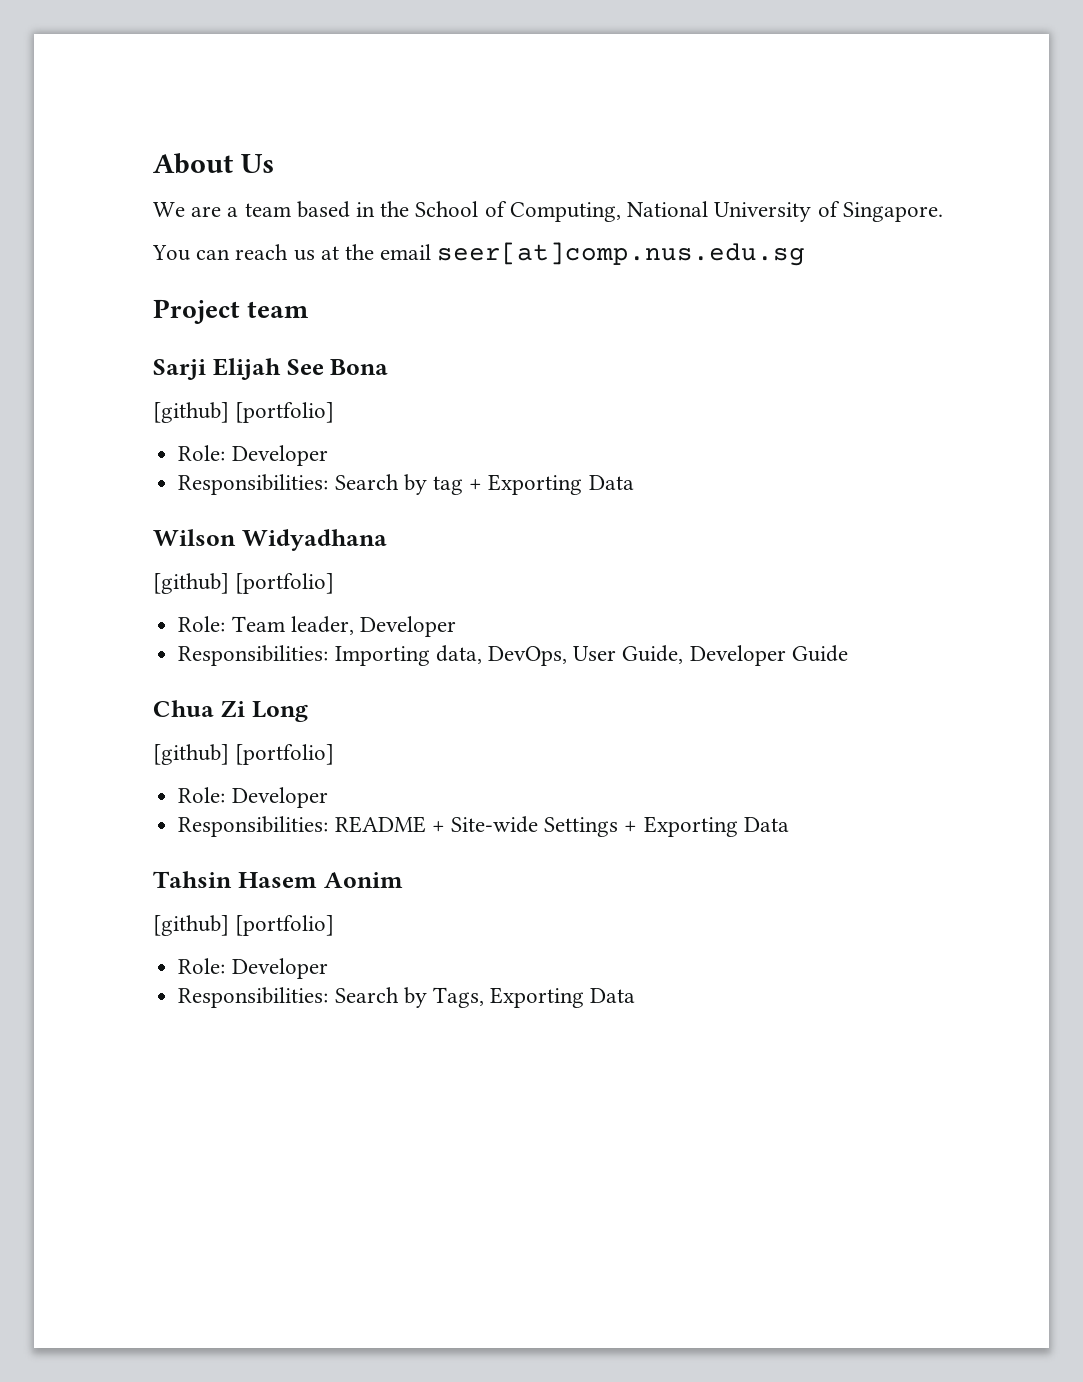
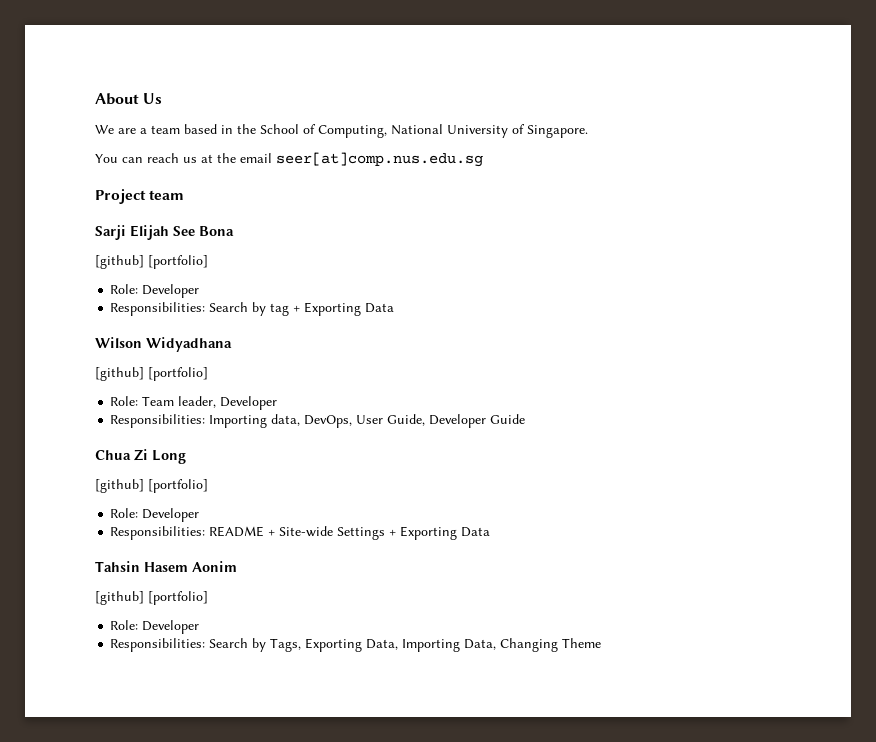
- Responsibilities: Search by Tags, Exporting Data
+ Responsibilities: Search by Tags, Exporting Data, Importing Data, Changing Theme

